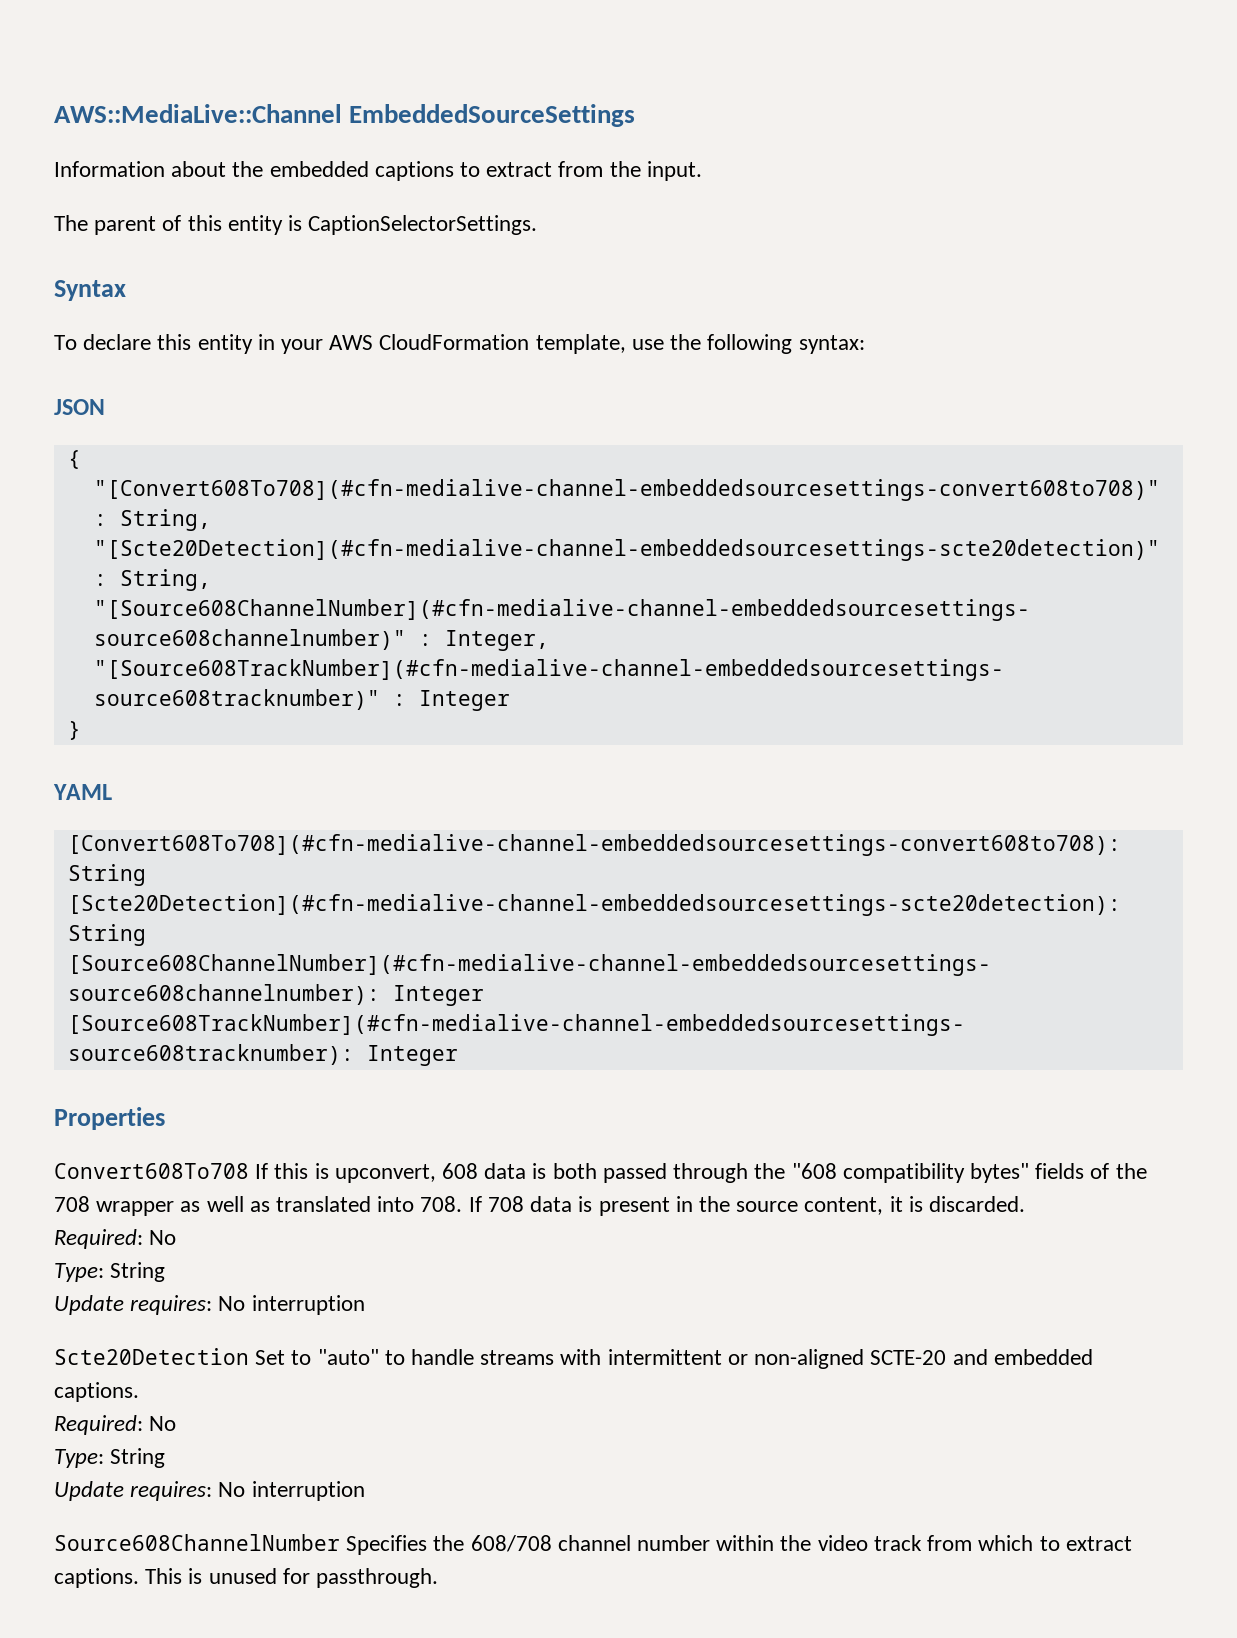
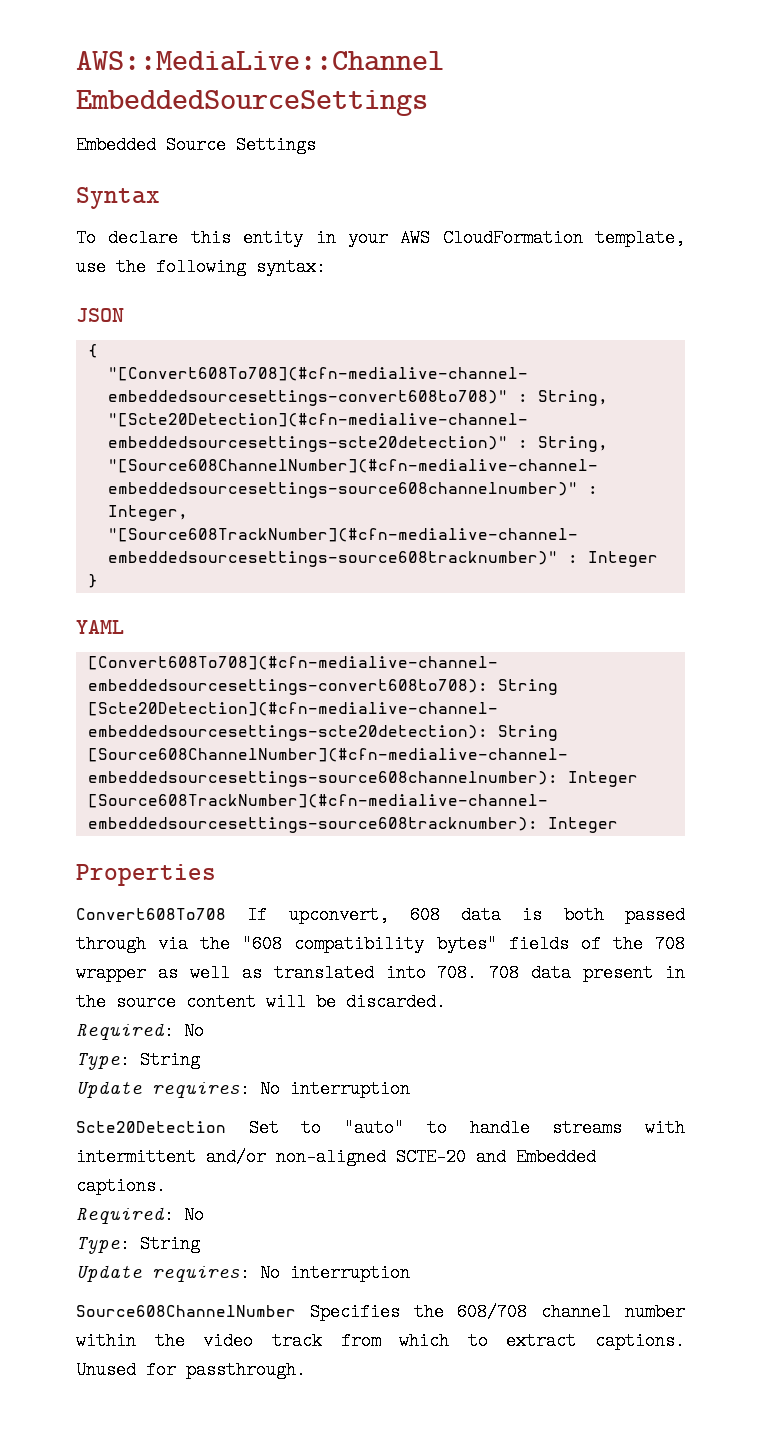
- Information about the embedded captions to extract from the input.
- The parent of this entity is CaptionSelectorSettings.
+ Embedded Source Settings
- Convert608To708 If this is upconvert, 608 data is both passed through the "608 compatibility bytes" fields of the 708 wrapper as well as translated into 708. If 708 data is present in the source content, it is discarded.
+ Convert608To708 If upconvert, 608 data is both passed through via the "608 compatibility bytes" fields of the 708 wrapper as well as translated into 708. 708 data present in the source content will be discarded.
- Scte20Detection Set to "auto" to handle streams with intermittent or non-aligned SCTE-20 and embedded captions.
+ Scte20Detection Set to "auto" to handle streams with intermittent and/or non-aligned SCTE-20 and Embedded captions.
- This is unused for passthrough.
+ Unused for passthrough.

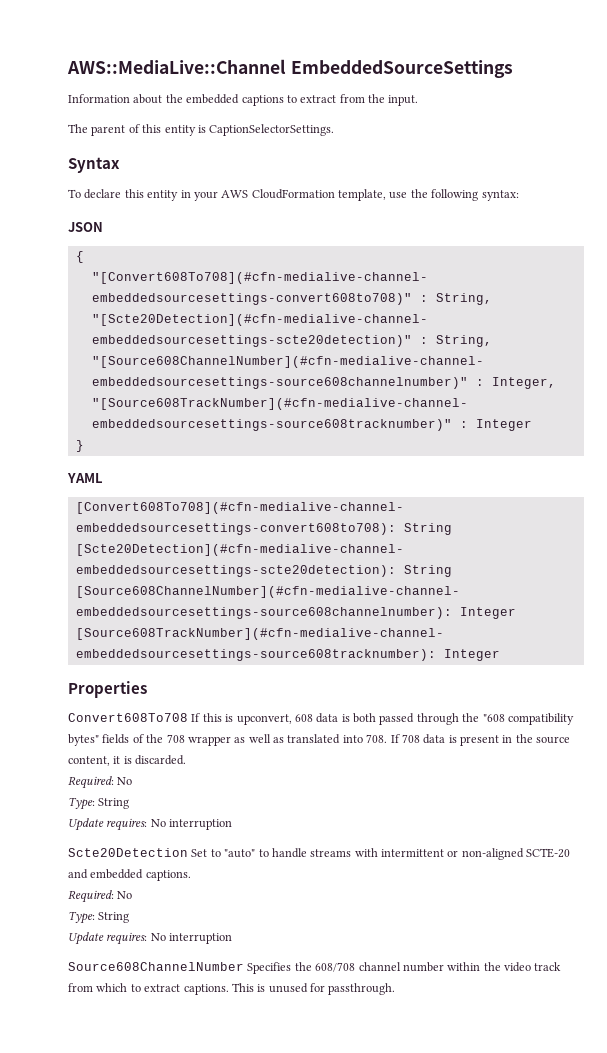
- Embedded Source Settings
+ Information about the embedded captions to extract from the input.
+ The parent of this entity is CaptionSelectorSettings.
- Convert608To708 If upconvert, 608 data is both passed through via the "608 compatibility bytes" fields of the 708 wrapper as well as translated into 708. 708 data present in the source content will be discarded.
+ Convert608To708 If this is upconvert, 608 data is both passed through the "608 compatibility bytes" fields of the 708 wrapper as well as translated into 708. If 708 data is present in the source content, it is discarded.
- Scte20Detection Set to "auto" to handle streams with intermittent and/or non-aligned SCTE-20 and Embedded captions.
+ Scte20Detection Set to "auto" to handle streams with intermittent or non-aligned SCTE-20 and embedded captions.
- Unused for passthrough.
+ This is unused for passthrough.

